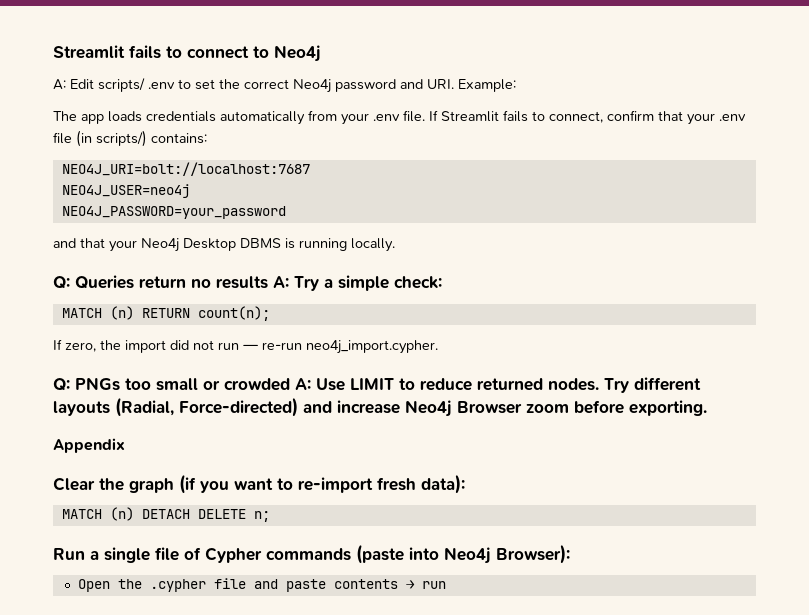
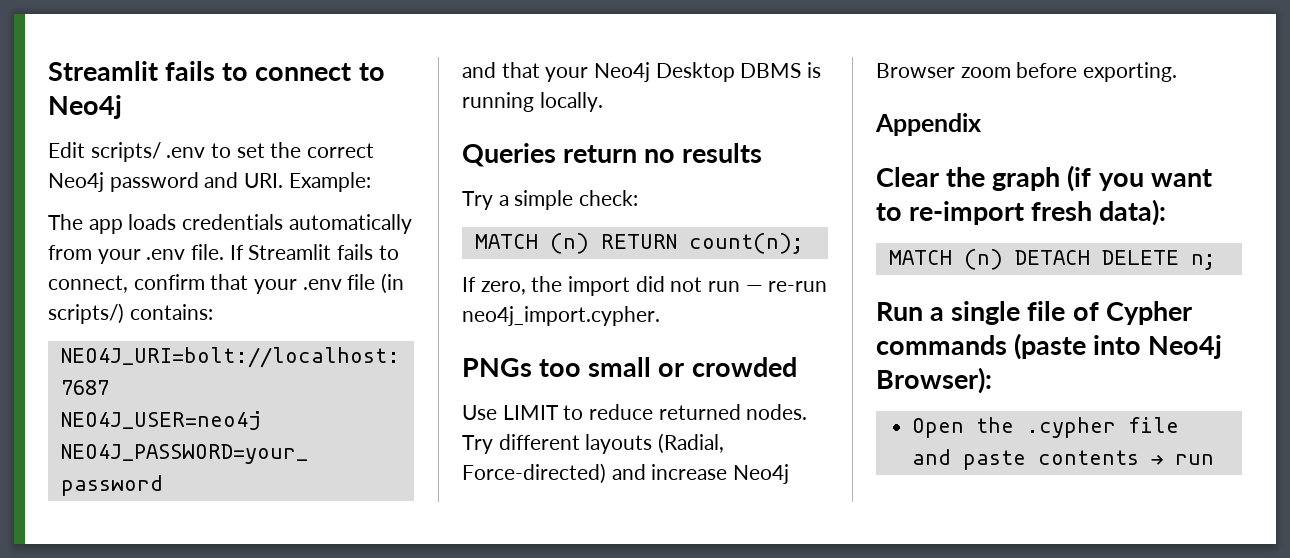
- A: Edit scripts/ .env to set the correct Neo4j password and URI. Example:
+ Edit scripts/ .env to set the correct Neo4j password and URI. Example:
- Q: Queries return no results A: Try a simple check:
+ Queries return no results
+ Try a simple check:
- Q: PNGs too small or crowded A: Use LIMIT to reduce returned nodes.
+ PNGs too small or crowded
+ Use LIMIT to reduce returned nodes.

